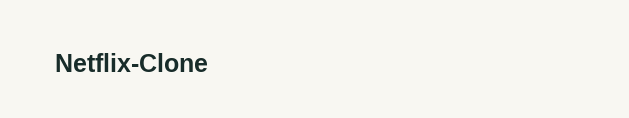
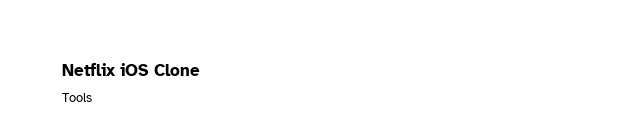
- Netflix-Clone
+ Netflix iOS Clone
+ Tools

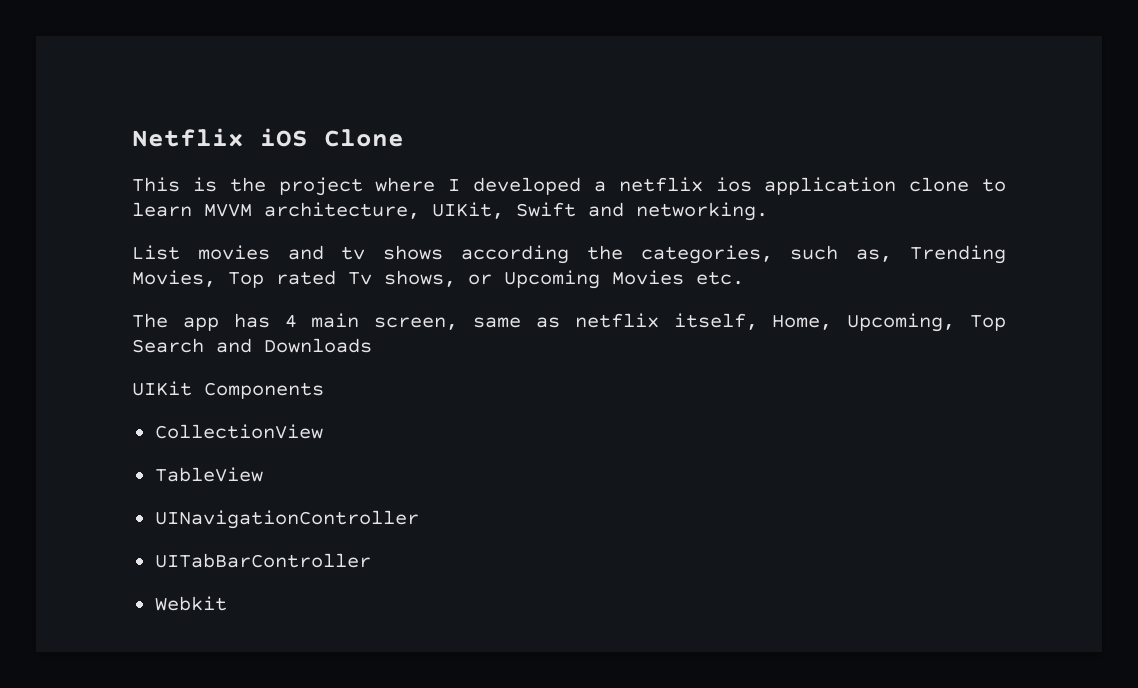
- Tools
+ This is the project where I developed a netflix ios application clone to learn MVVM architecture, UIKit, Swift and networking.
+ List movies and tv shows according the categories, such as, Trending Movies, Top rated Tv shows, or Upcoming Movies etc.
+ The app has 4 main screen, same as netflix itself, Home, Upcoming, Top Search and Downloads
+ UIKit Components
+ CollectionView
+ TableView
+ UINavigationController
+ UITabBarController
+ Webkit

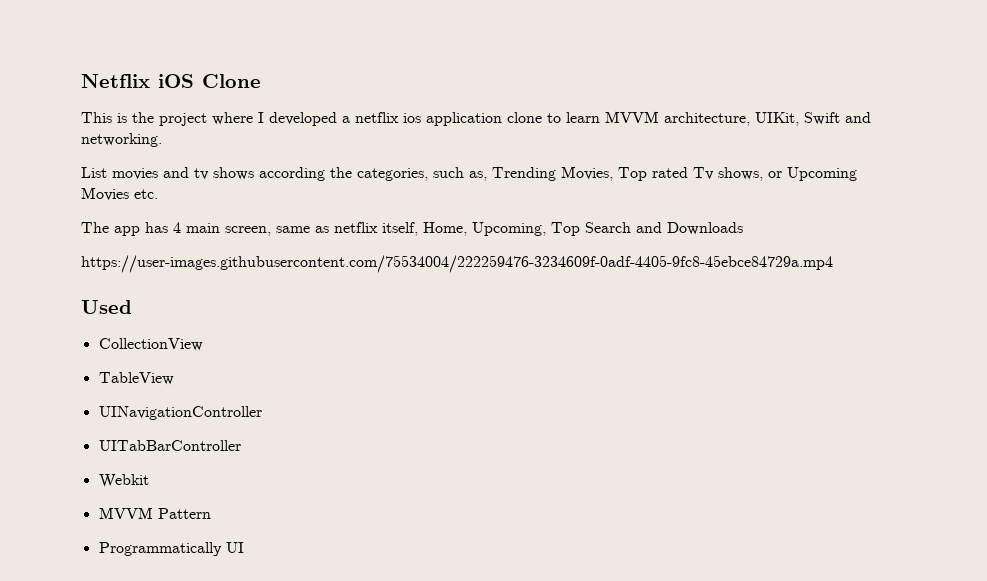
- UIKit Components
+ https://user-images.githubusercontent.com/75534004/222259476-3234609f-0adf-4405-9fc8-45ebce84729a.mp4
+ Used
+ MVVM Pattern
+ Programmatically UI

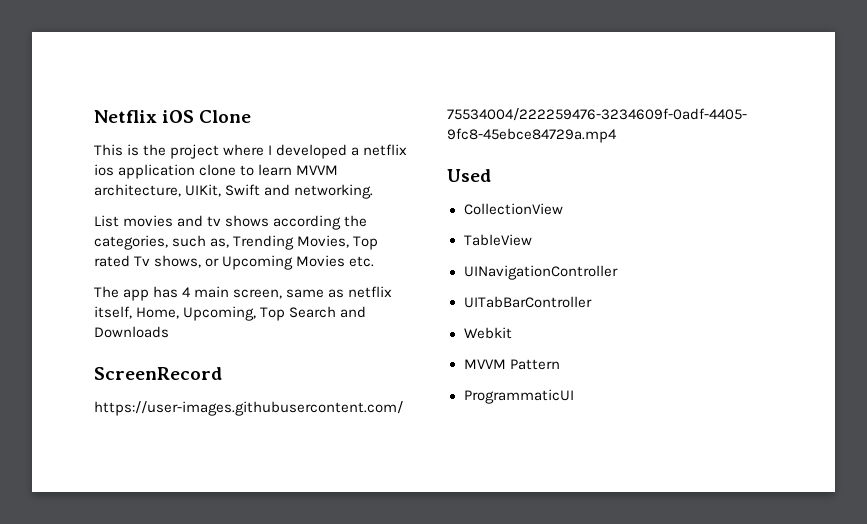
+ ScreenRecord
- Programmatically UI
+ ProgrammaticUI

